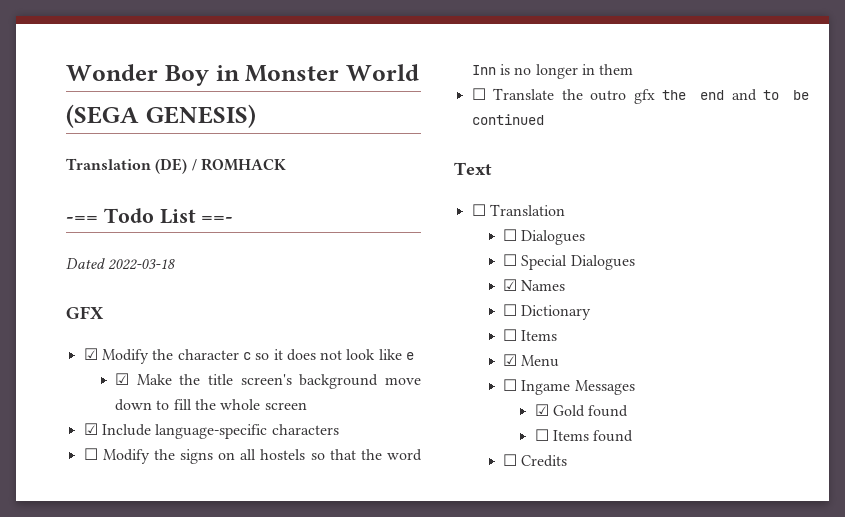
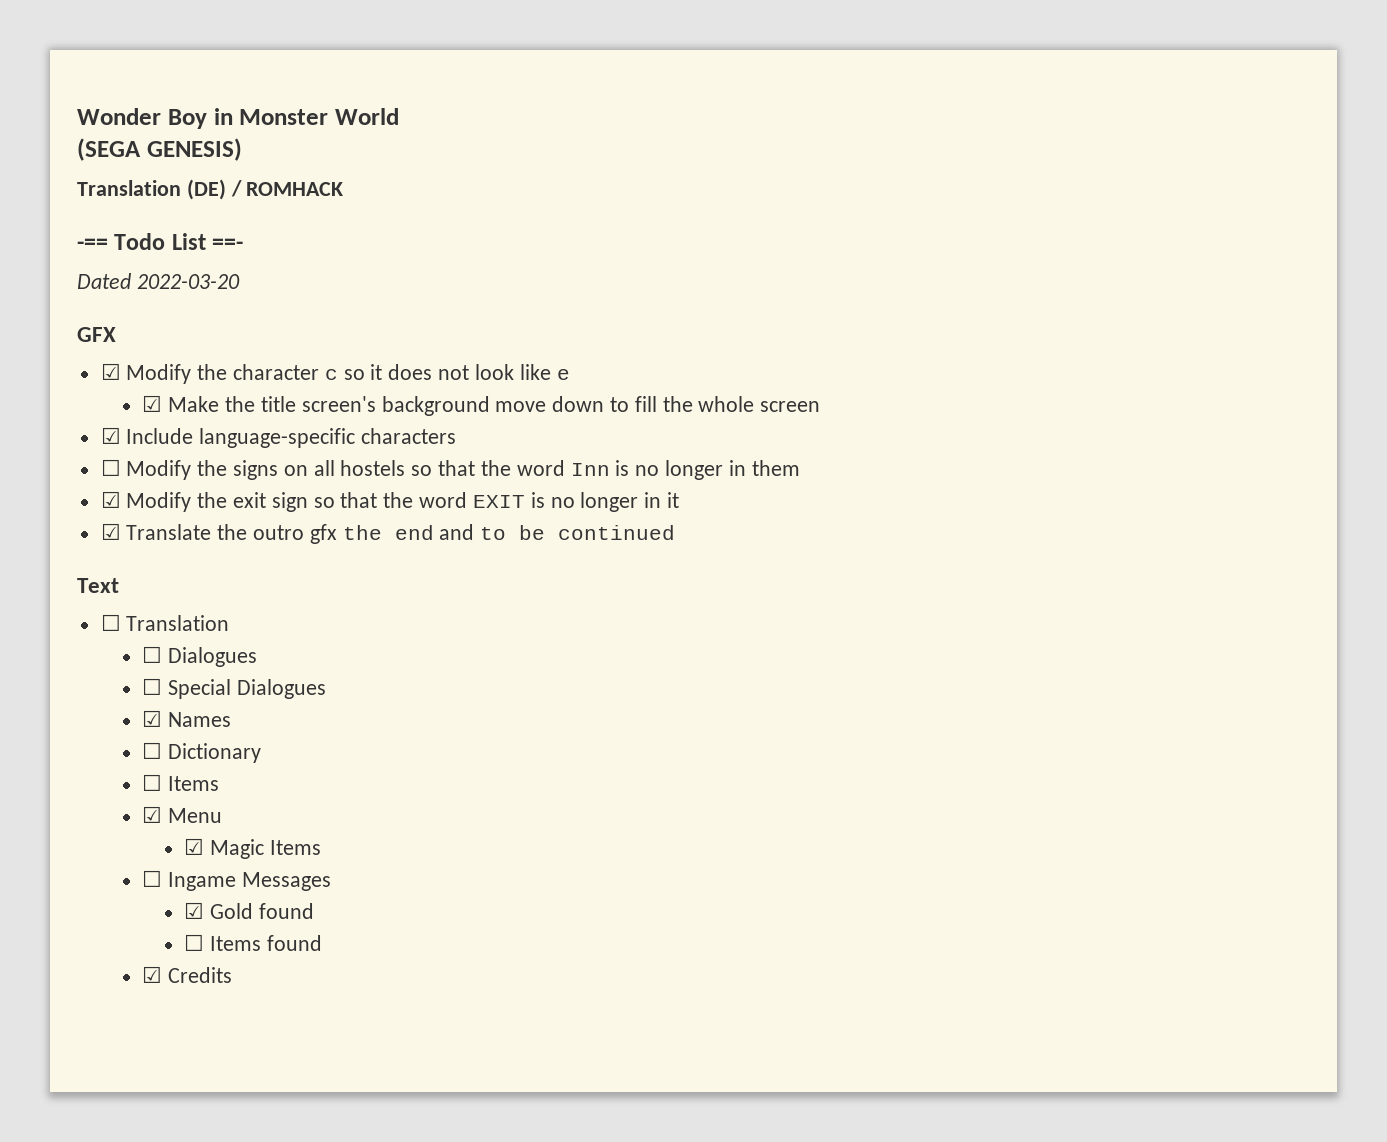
- Dated 2022-03-18
+ Dated 2022-03-20
- ☐ Translate the outro gfx the end and to be continued
+ ☑ Modify the exit sign so that the word EXIT is no longer in it
+ ☑ Translate the outro gfx the end and to be continued
+ ☑ Magic Items
- ☐ Credits
+ ☑ Credits

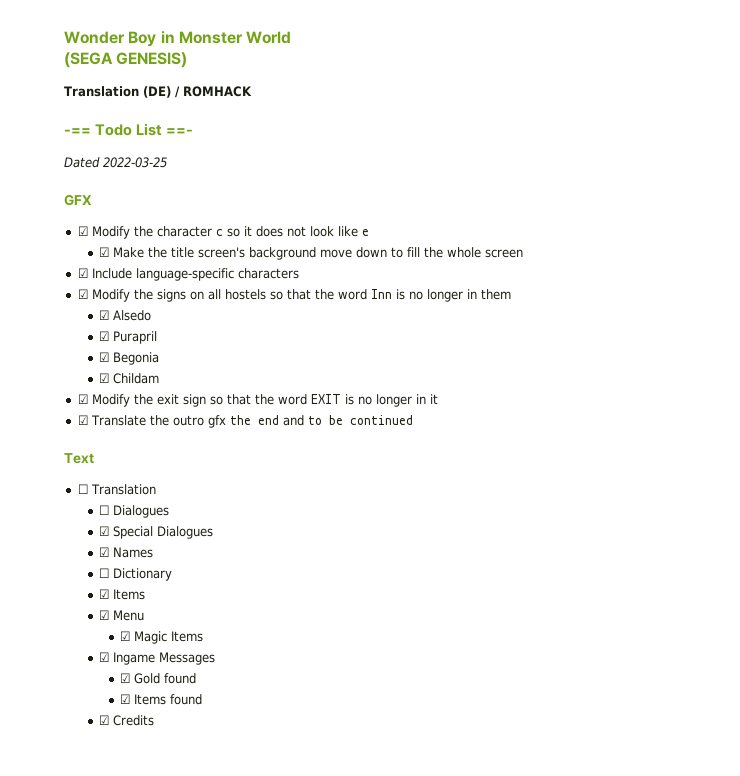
- Dated 2022-03-20
+ Dated 2022-03-25
- ☐ Modify the signs on all hostels so that the word Inn is no longer in them
+ ☑ Modify the signs on all hostels so that the word Inn is no longer in them
+ ☑ Alsedo
+ ☑ Purapril
+ ☑ Begonia
+ ☑ Childam
- ☐ Special Dialogues
+ ☑ Special Dialogues
  ☐ Dictionary
- ☐ Items
+ ☑ Items
- ☐ Ingame Messages
+ ☑ Ingame Messages
- ☐ Items found
+ ☑ Items found

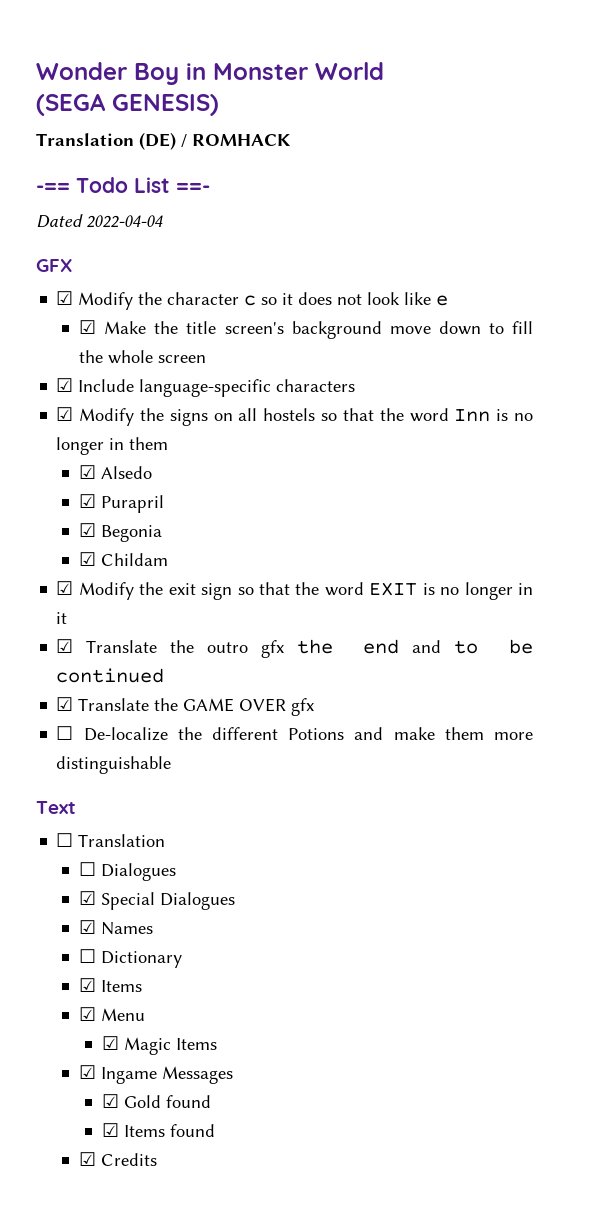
- Dated 2022-03-25
+ Dated 2022-04-04
+ ☑ Translate the GAME OVER gfx
+ ☐ De-localize the different Potions and make them more distinguishable

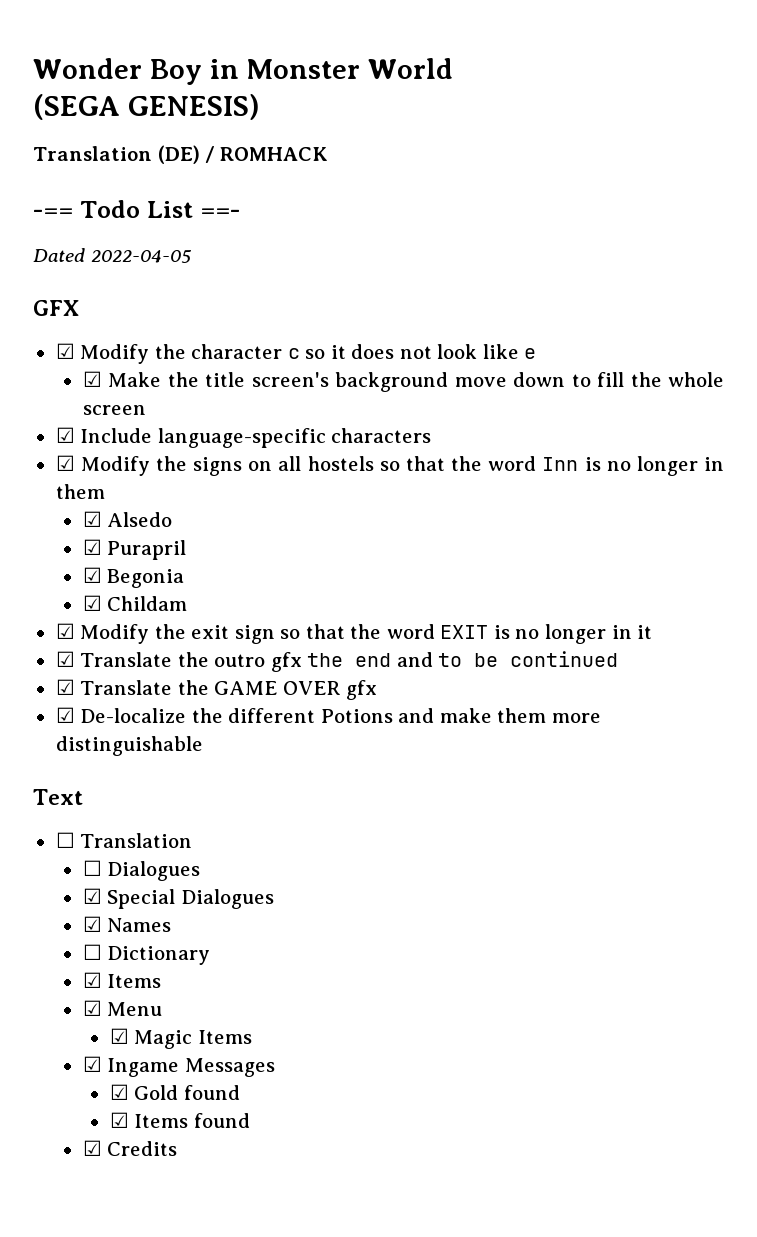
- Dated 2022-04-04
+ Dated 2022-04-05
- ☐ De-localize the different Potions and make them more distinguishable
+ ☑ De-localize the different Potions and make them more distinguishable

